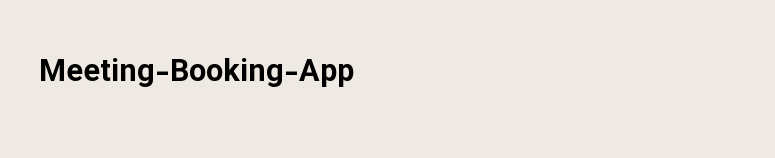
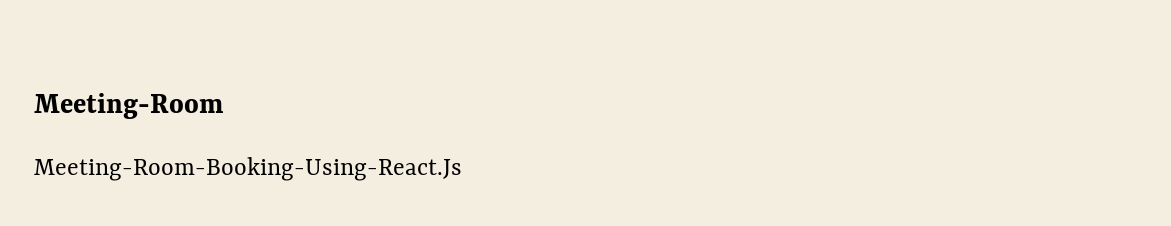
- Meeting-Booking-App
+ Meeting-Room
+ Meeting-Room-Booking-Using-React.Js

